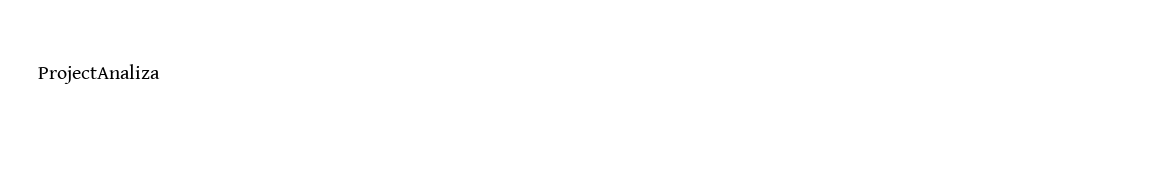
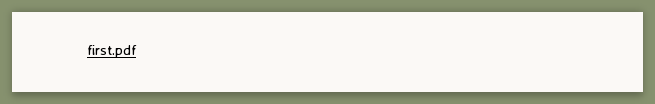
- ProjectAnaliza
+ first.pdf

